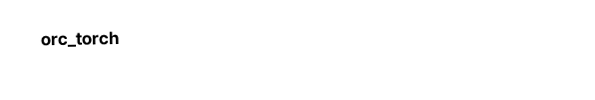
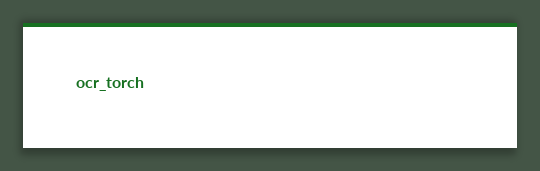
- orc_torch
+ ocr_torch

